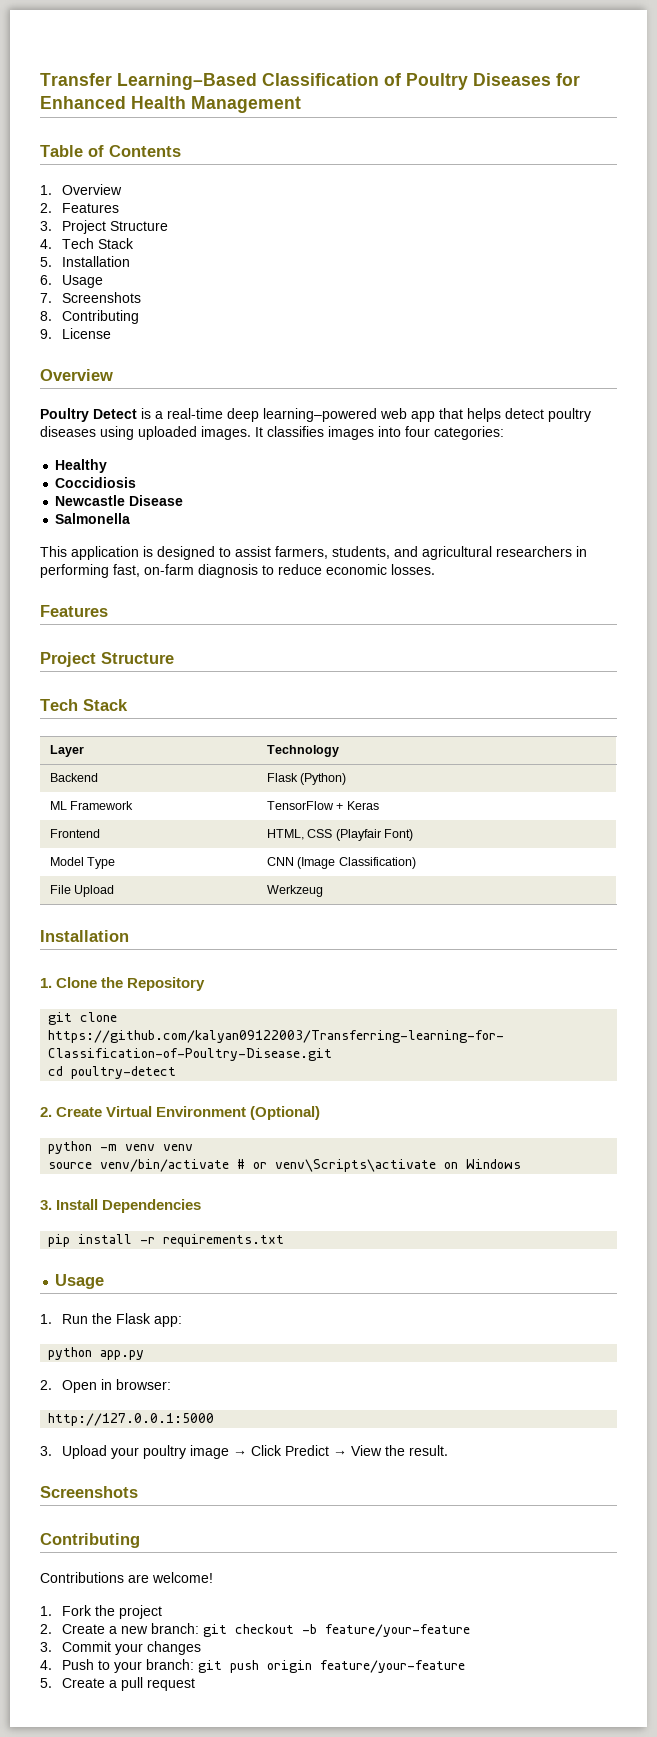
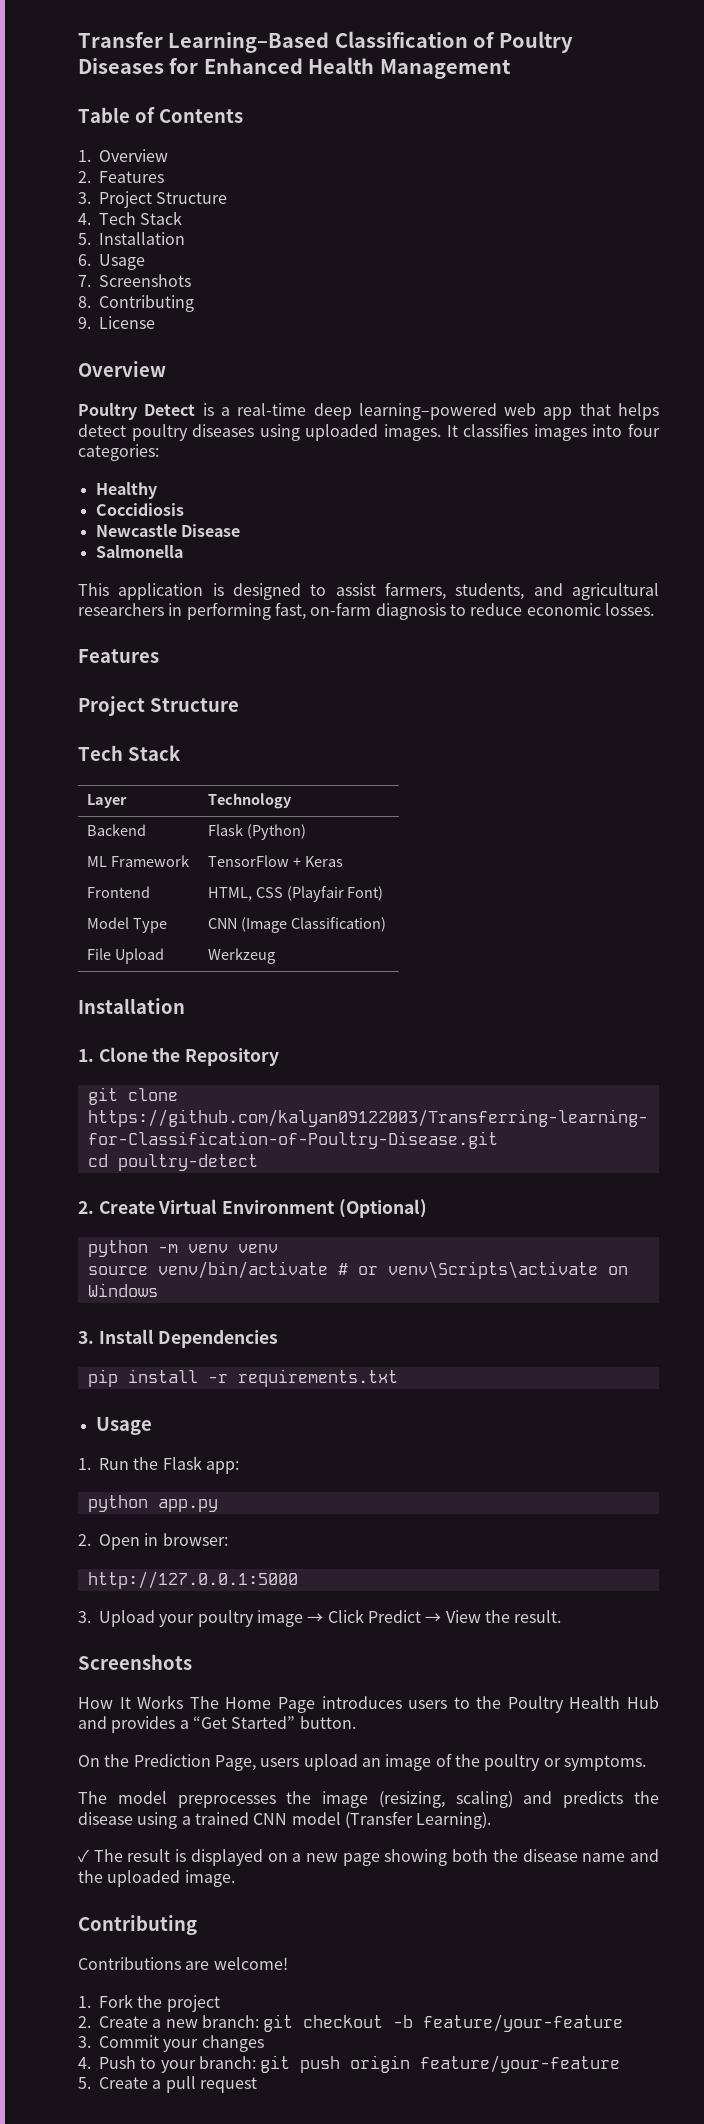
+ How It Works The Home Page introduces users to the Poultry Health Hub and provides a “Get Started” button.
+ On the Prediction Page, users upload an image of the poultry or symptoms.
+ The model preprocesses the image (resizing, scaling) and predicts the disease using a trained CNN model (Transfer Learning).
+ ✓ The result is displayed on a new page showing both the disease name and the uploaded image.

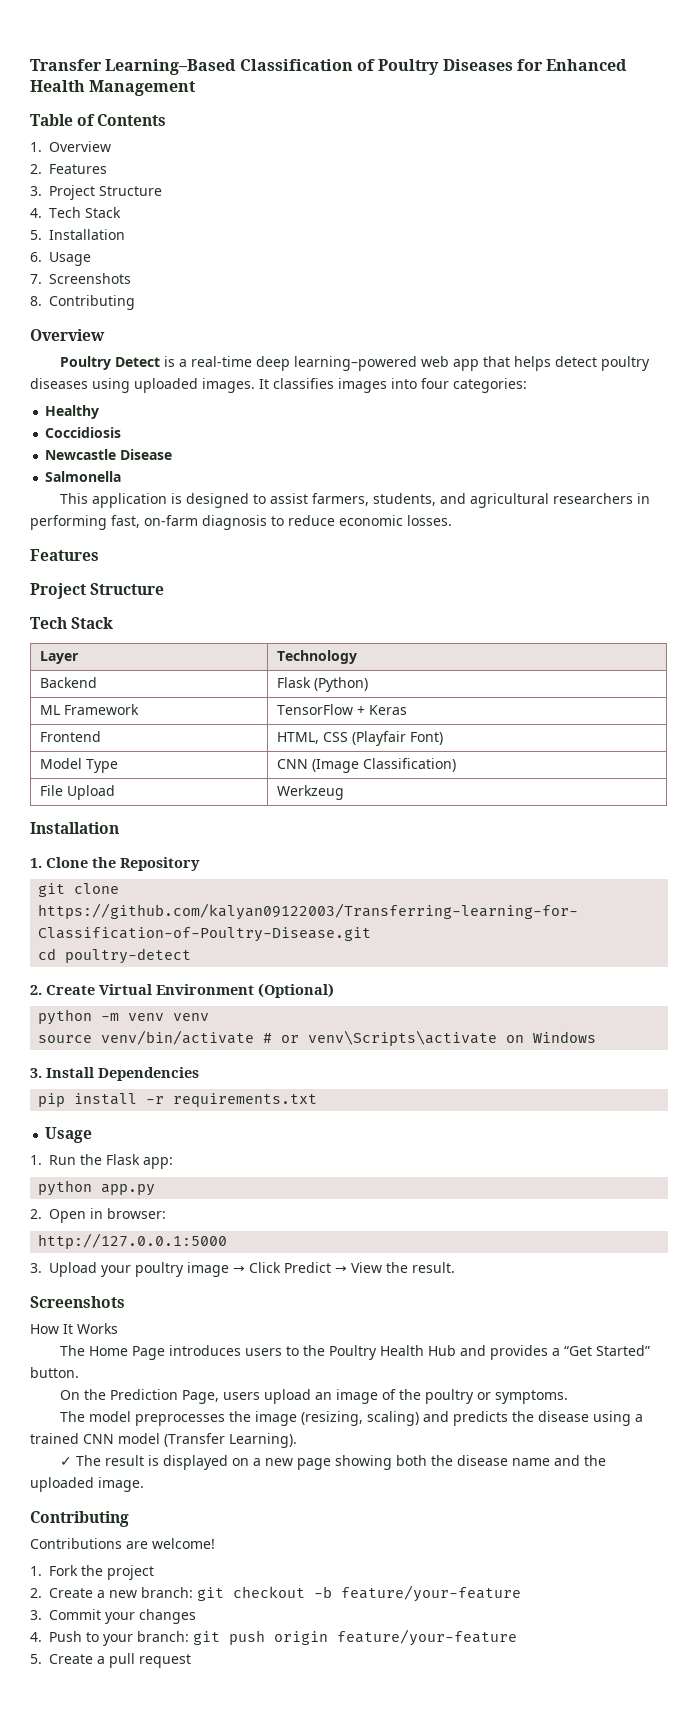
- 9. License
- How It Works The Home Page introduces users to the Poultry Health Hub and provides a “Get Started” button.
+ How It Works
+ The Home Page introduces users to the Poultry Health Hub and provides a “Get Started” button.

